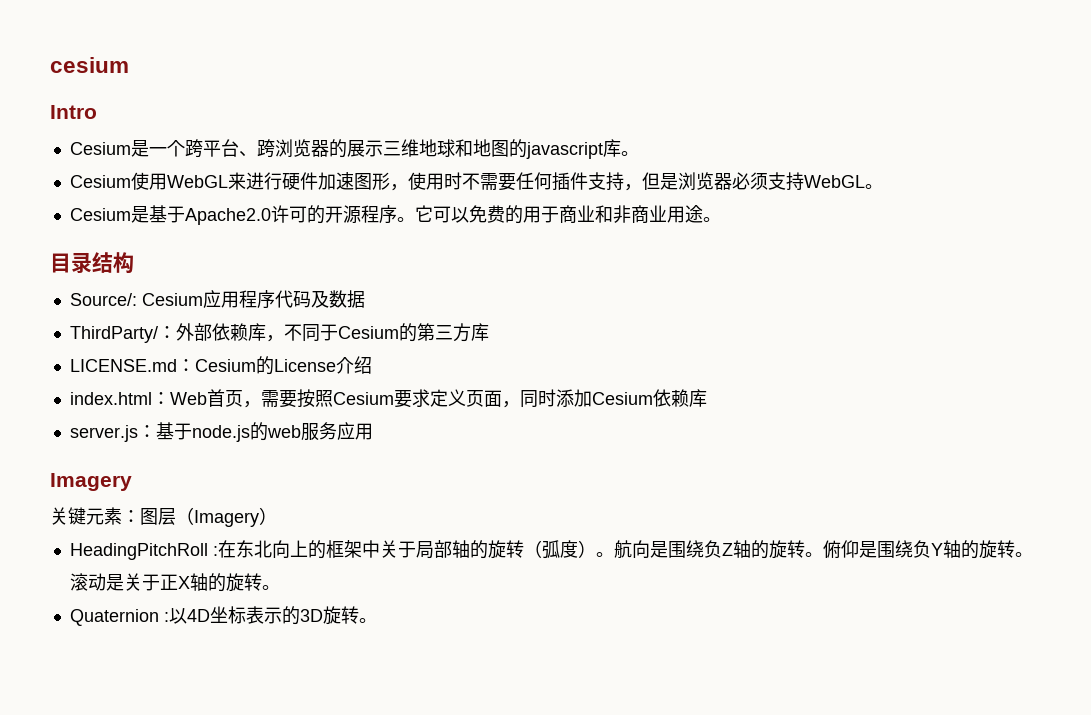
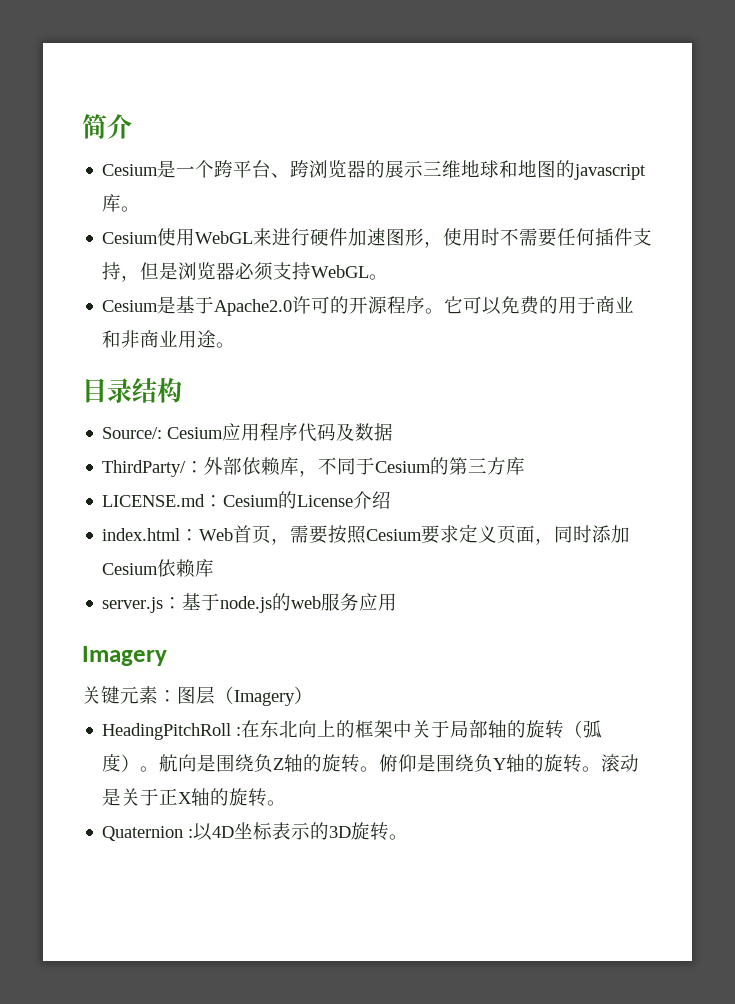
- cesium
- Intro
+ 简介

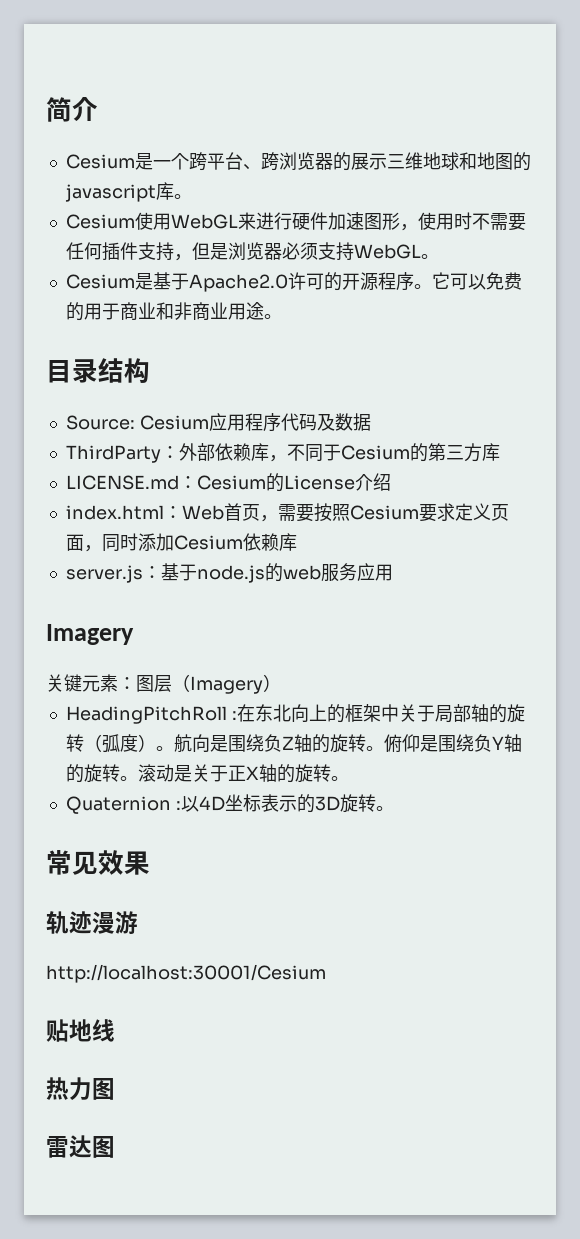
- Source/: Cesium应用程序代码及数据
+ Source: Cesium应用程序代码及数据
- ThirdParty/：外部依赖库，不同于Cesium的第三方库
+ ThirdParty：外部依赖库，不同于Cesium的第三方库
+ 常见效果
+ 轨迹漫游
+ http://localhost:30001/Cesium
+ 贴地线
+ 热力图
+ 雷达图

